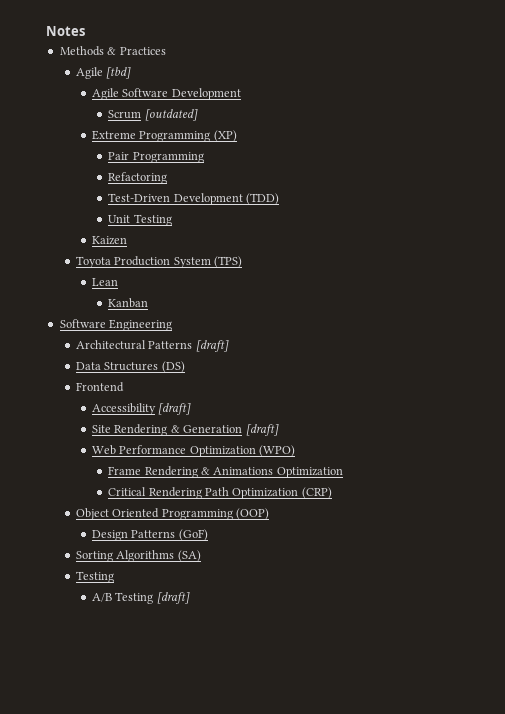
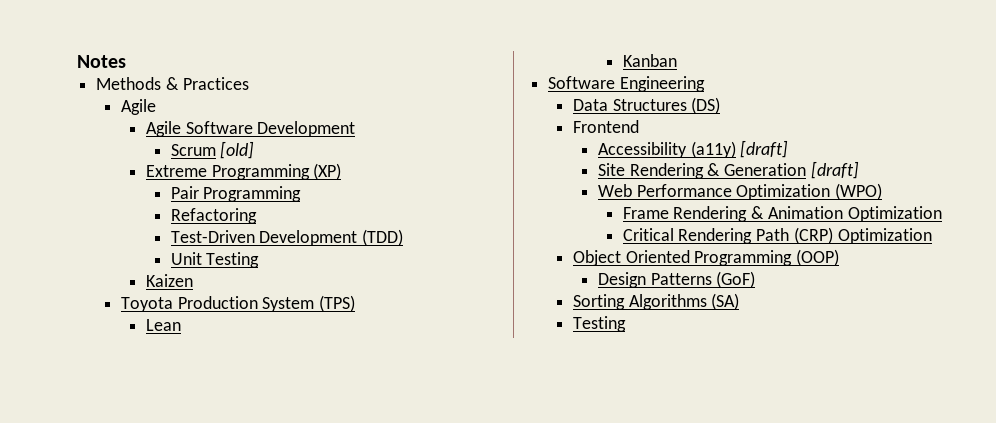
  Methods & Practices
- Agile [tbd]
+ Agile
- Scrum [outdated]
+ Scrum [old]
- Architectural Patterns [draft]
- Accessibility [draft]
+ Accessibility (a11y) [draft]
- Frame Rendering & Animations Optimization
+ Frame Rendering & Animation Optimization
- Critical Rendering Path Optimization (CRP)
+ Critical Rendering Path (CRP) Optimization
- A/B Testing [draft]

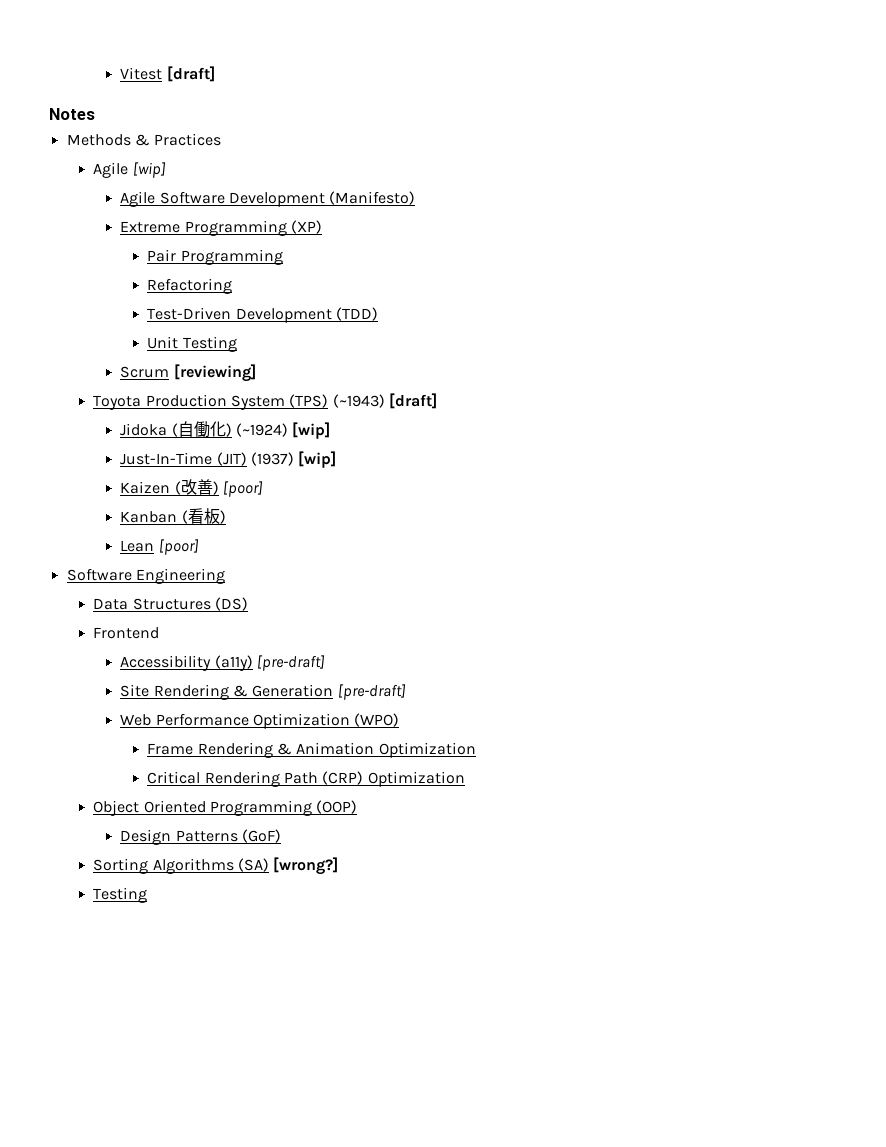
+ Vitest [draft]
  Methods & Practices
- Agile
+ Agile [wip]
- Agile Software Development
- Scrum [old]
+ Agile Software Development (Manifesto)
- Kaizen
+ Scrum [reviewing]
- Toyota Production System (TPS)
+ Toyota Production System (TPS) (~1943) [draft]
+ Jidoka (自働化) (~1924) [wip]
+ Just-In-Time (JIT) (1937) [wip]
+ Kaizen (改善) [poor]
+ Kanban (看板)
- Lean
- Kanban
+ Lean [poor]
- Accessibility (a11y) [draft]
+ Accessibility (a11y) [pre-draft]
- Site Rendering & Generation [draft]
+ Site Rendering & Generation [pre-draft]
- Sorting Algorithms (SA)
+ Sorting Algorithms (SA) [wrong?]

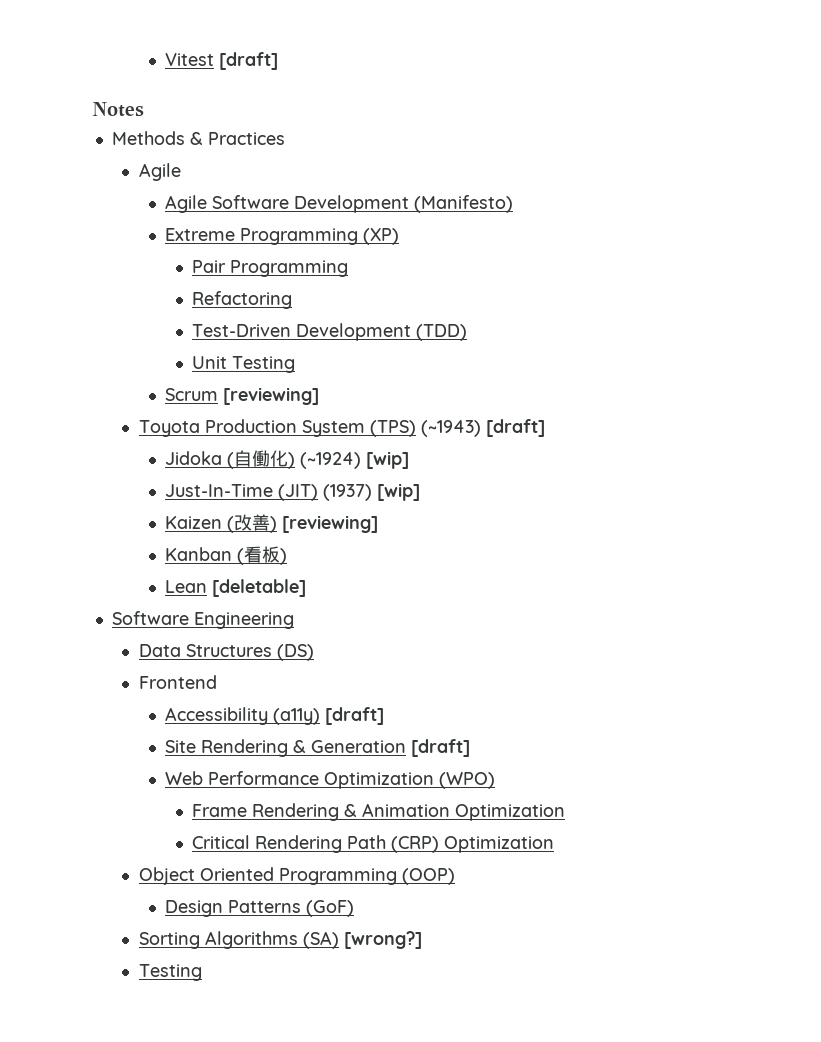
  Methods & Practices
- Agile [wip]
+ Agile
- Kaizen (改善) [poor]
+ Kaizen (改善) [reviewing]
- Lean [poor]
+ Lean [deletable]
- Accessibility (a11y) [pre-draft]
+ Accessibility (a11y) [draft]
- Site Rendering & Generation [pre-draft]
+ Site Rendering & Generation [draft]

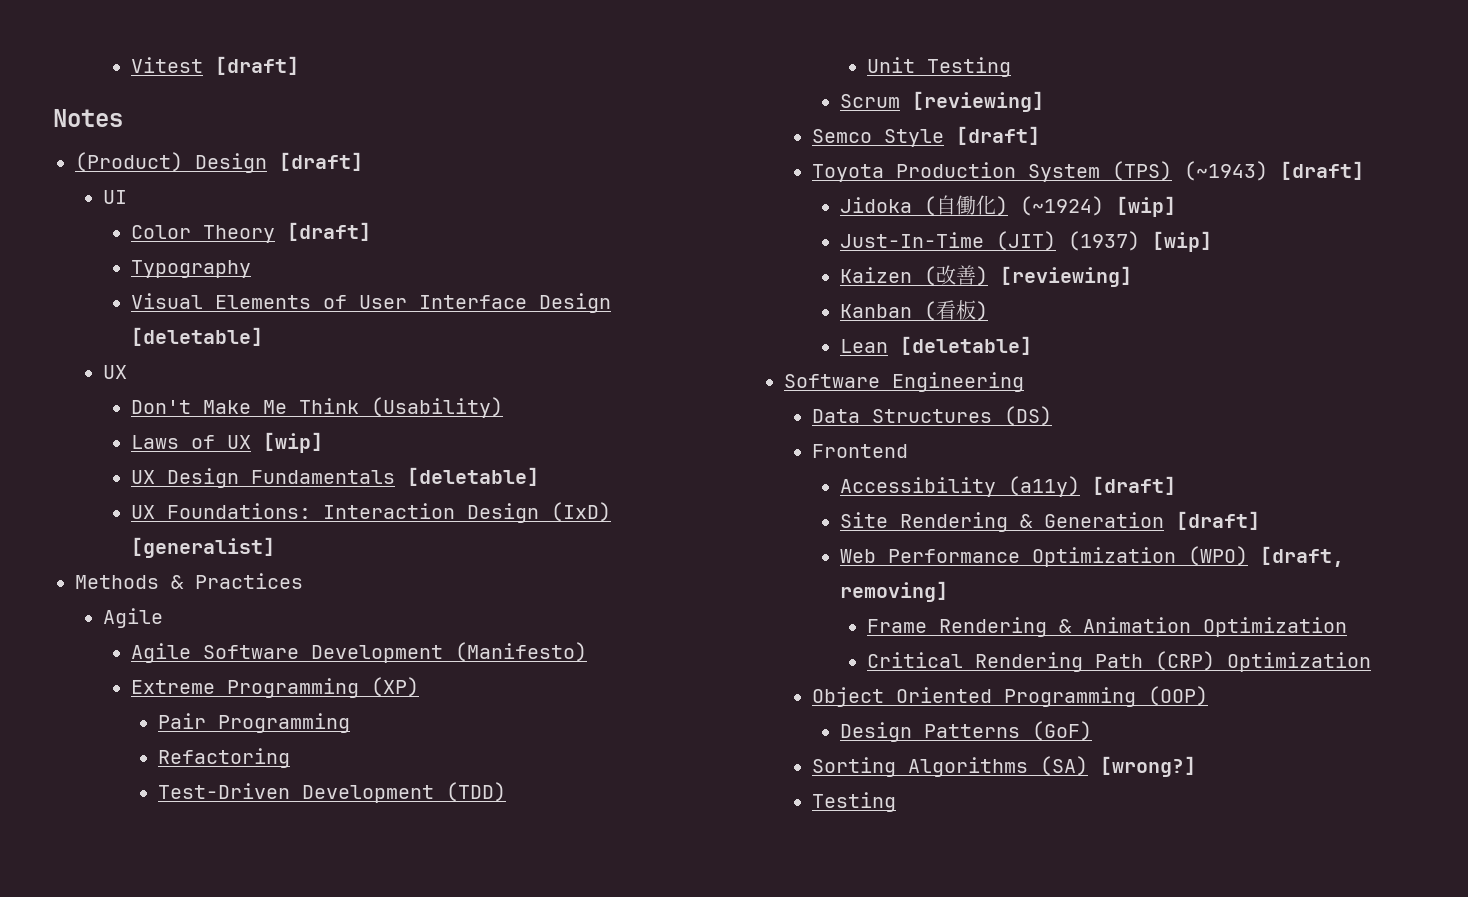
+ (Product) Design [draft]
+ UI
+ Color Theory [draft]
+ Typography
+ Visual Elements of User Interface Design [deletable]
+ UX
+ Don't Make Me Think (Usability)
+ Laws of UX [wip]
+ UX Design Fundamentals [deletable]
+ UX Foundations: Interaction Design (IxD) [generalist]
+ Semco Style [draft]
- Web Performance Optimization (WPO)
+ Web Performance Optimization (WPO) [draft, removing]

